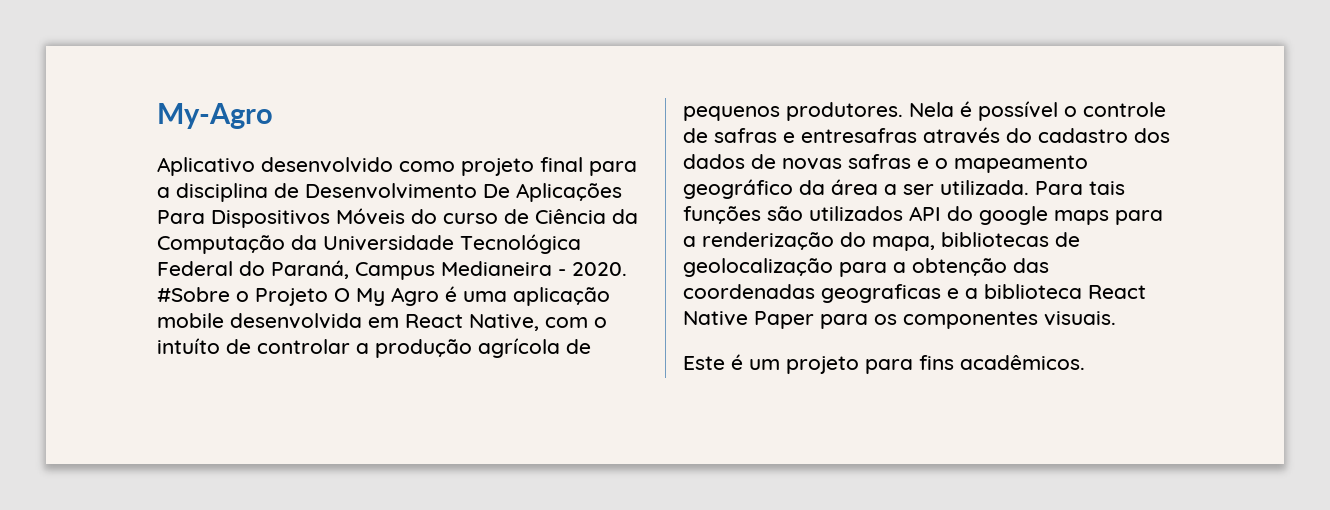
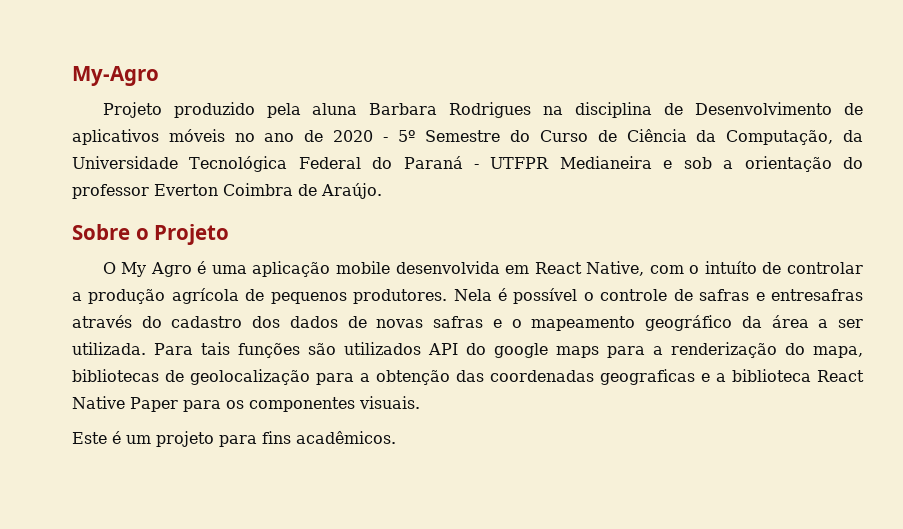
- Aplicativo desenvolvido como projeto final para a disciplina de Desenvolvimento De Aplicações Para Dispositivos Móveis do curso de Ciência da Computação da Universidade Tecnológica Federal do Paraná, Campus Medianeira - 2020. #Sobre o Projeto O My Agro é uma aplicação mobile desenvolvida em React Native, com o intuíto de controlar a produção agrícola de pequenos produtores.
+ Projeto produzido pela aluna Barbara Rodrigues na disciplina de Desenvolvimento de aplicativos móveis no ano de 2020 - 5º Semestre do Curso de Ciência da Computação, da Universidade Tecnológica Federal do Paraná - UTFPR Medianeira e sob a orientação do professor Everton Coimbra de Araújo.
+ Sobre o Projeto
+ O My Agro é uma aplicação mobile desenvolvida em React Native, com o intuíto de controlar a produção agrícola de pequenos produtores.

